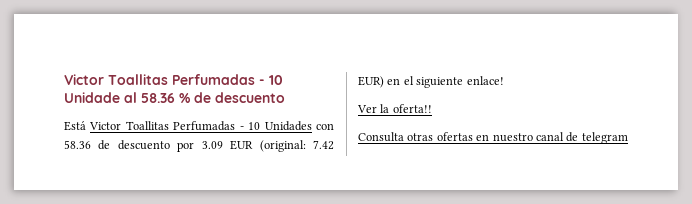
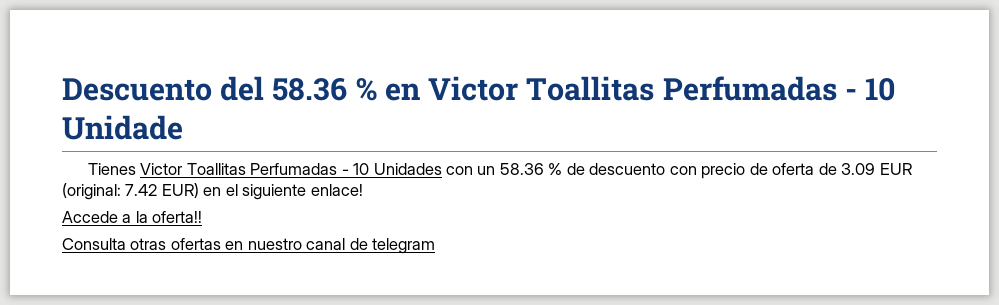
- Victor Toallitas Perfumadas - 10 Unidade al 58.36 % de descuento
- Está Victor Toallitas Perfumadas - 10 Unidades con 58.36 de descuento por 3.09 EUR (original: 7.42 EUR) en el siguiente enlace!
+ Descuento del 58.36 % en Victor Toallitas Perfumadas - 10 Unidade
+ Tienes Victor Toallitas Perfumadas - 10 Unidades con un 58.36 % de descuento con precio de oferta de 3.09 EUR (original: 7.42 EUR) en el siguiente enlace!
- Ver la oferta!!
+ Accede a la oferta!!

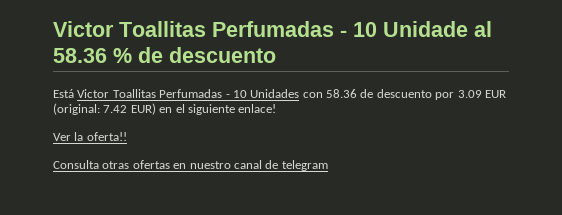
- Descuento del 58.36 % en Victor Toallitas Perfumadas - 10 Unidade
- Tienes Victor Toallitas Perfumadas - 10 Unidades con un 58.36 % de descuento con precio de oferta de 3.09 EUR (original: 7.42 EUR) en el siguiente enlace!
+ Victor Toallitas Perfumadas - 10 Unidade al 58.36 % de descuento
+ Está Victor Toallitas Perfumadas - 10 Unidades con 58.36 de descuento por 3.09 EUR (original: 7.42 EUR) en el siguiente enlace!
- Accede a la oferta!!
+ Ver la oferta!!

